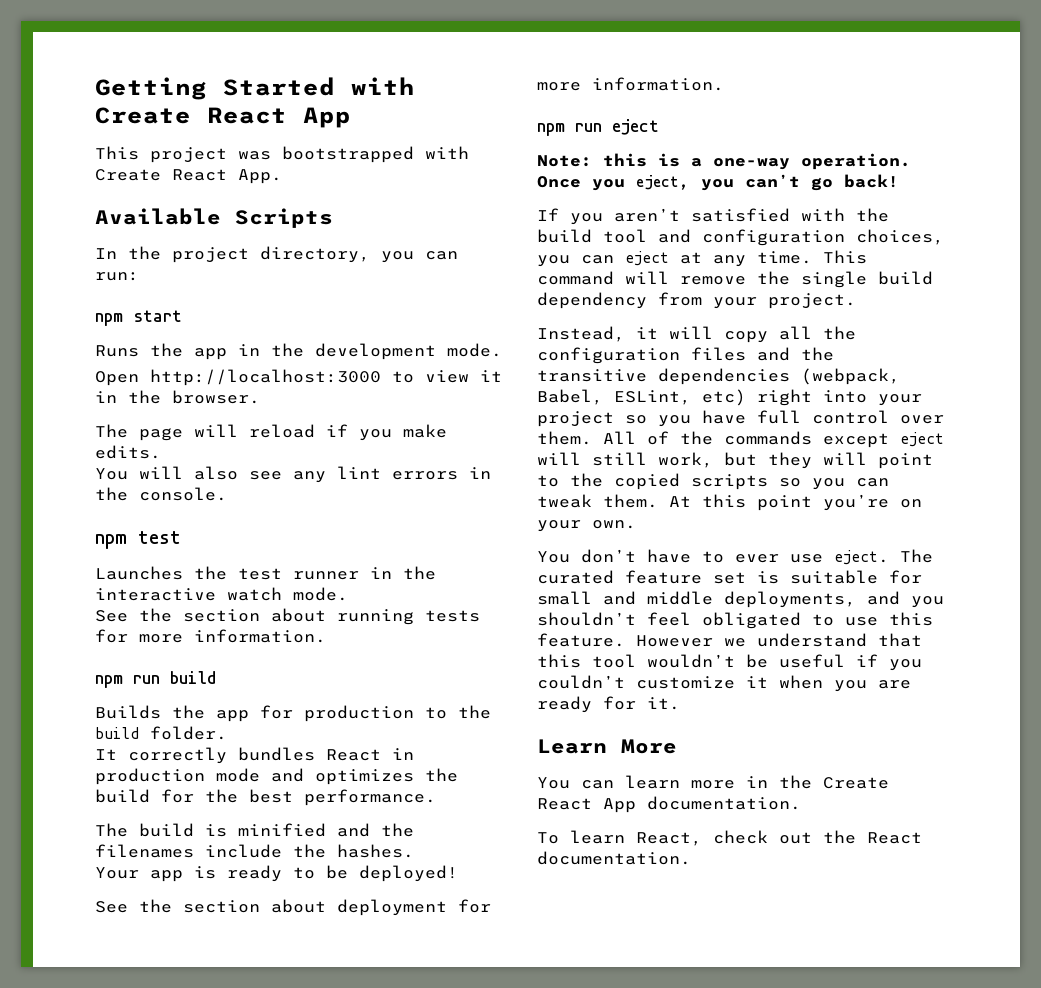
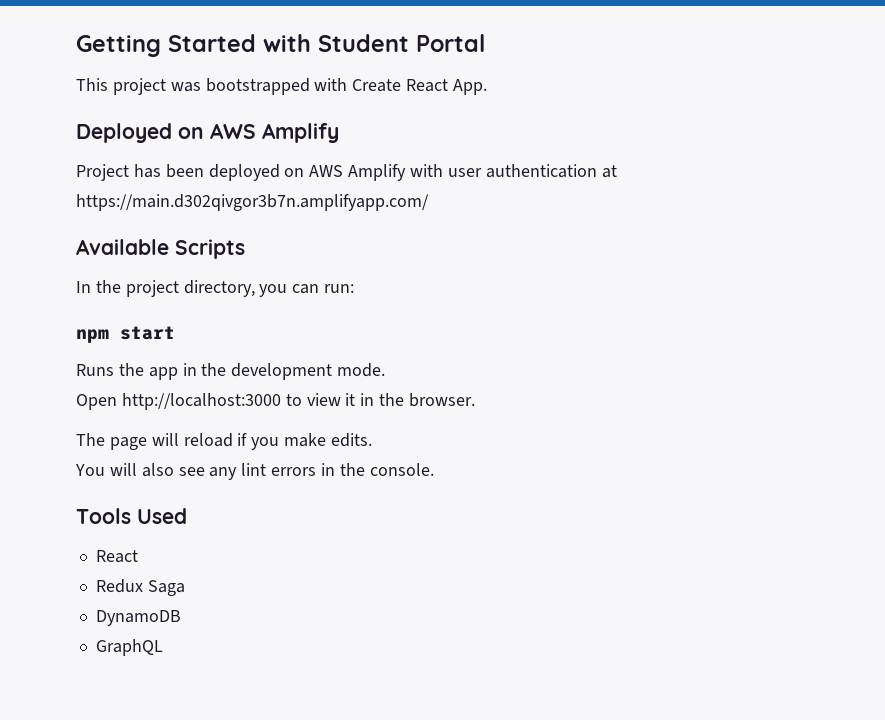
- Getting Started with Create React App
+ Getting Started with Student Portal
+ Deployed on AWS Amplify
+ Project has been deployed on AWS Amplify with user authentication at https://main.d302qivgor3b7n.amplifyapp.com/
- npm test
- Launches the test runner in the interactive watch mode.
- See the section about running tests for more information.
- npm run build
- Builds the app for production to the build folder.
- It correctly bundles React in production mode and optimizes the build for the best performance.
- The build is minified and the filenames include the hashes.
- Your app is ready to be deployed!
- See the section about deployment for more information.
- npm run eject
- Note: this is a one-way operation. Once you eject, you can’t go back!
- If you aren’t satisfied with the build tool and configuration choices, you can eject at any time. This command will remove the single build dependency from your project.
- Instead, it will copy all the configuration files and the transitive dependencies (webpack, Babel, ESLint, etc) right into your project so you have full control over them. All of the commands except eject will still work, but they will point to the copied scripts so you can tweak them. At this point you’re on your own.
- You don’t have to ever use eject. The curated feature set is suitable for small and middle deployments, and you shouldn’t feel obligated to use this feature. However we understand that this tool wouldn’t be useful if you couldn’t customize it when you are ready for it.
- Learn More
- You can learn more in the Create React App documentation.
- To learn React, check out the React documentation.
+ Tools Used
+ React
+ Redux Saga
+ DynamoDB
+ GraphQL

